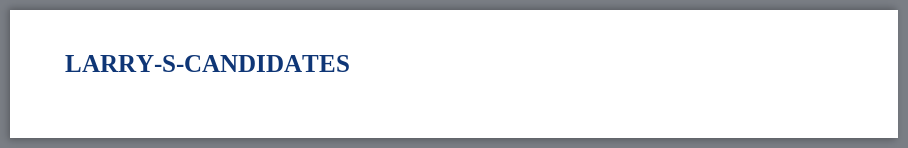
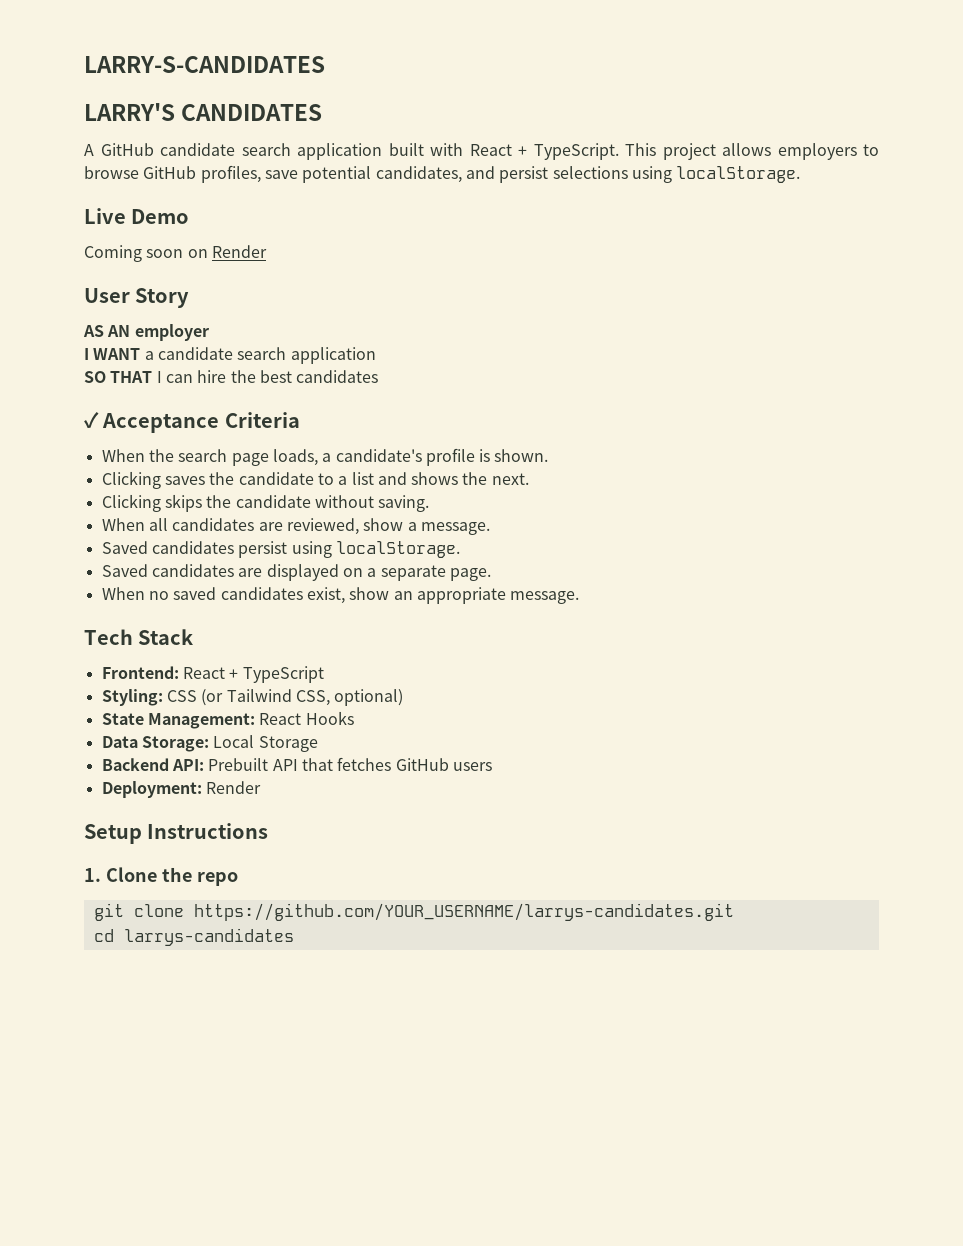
+ LARRY'S CANDIDATES
+ A GitHub candidate search application built with React + TypeScript. This project allows employers to browse GitHub profiles, save potential candidates, and persist selections using localStorage.
+ Live Demo
+ Coming soon on Render
+ User Story
+ AS AN employer
+ I WANT a candidate search application
+ SO THAT I can hire the best candidates
+ ✓ Acceptance Criteria
+ When the search page loads, a candidate's profile is shown.
+ Clicking saves the candidate to a list and shows the next.
+ Clicking skips the candidate without saving.
+ When all candidates are reviewed, show a message.
+ Saved candidates persist using localStorage.
+ Saved candidates are displayed on a separate page.
+ When no saved candidates exist, show an appropriate message.
+ Tech Stack
+ Frontend: React + TypeScript
+ Styling: CSS (or Tailwind CSS, optional)
+ State Management: React Hooks
+ Data Storage: Local Storage
+ Backend API: Prebuilt API that fetches GitHub users
+ Deployment: Render
+ Setup Instructions
+ 1. Clone the repo
+ git clone https://github.com/YOUR_USERNAME/larrys-candidates.git
+ cd larrys-candidates

